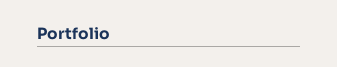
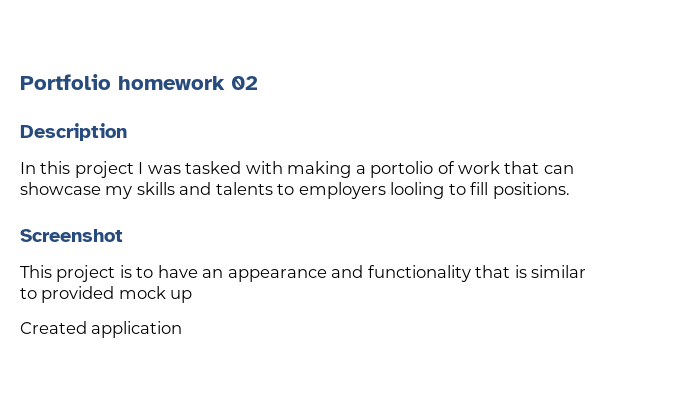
- Portfolio
+ Portfolio homework 02
+ Description
+ In this project I was tasked with making a portolio of work that can showcase my skills and talents to employers looling to fill positions.
+ Screenshot
+ This project is to have an appearance and functionality that is similar to provided mock up
+ Created application

